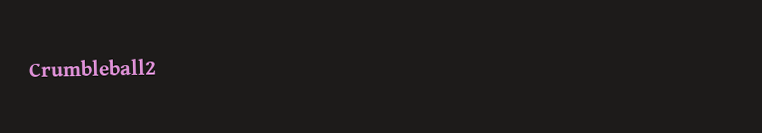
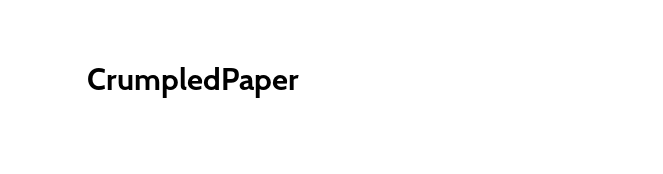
- Crumbleball2
+ CrumpledPaper

